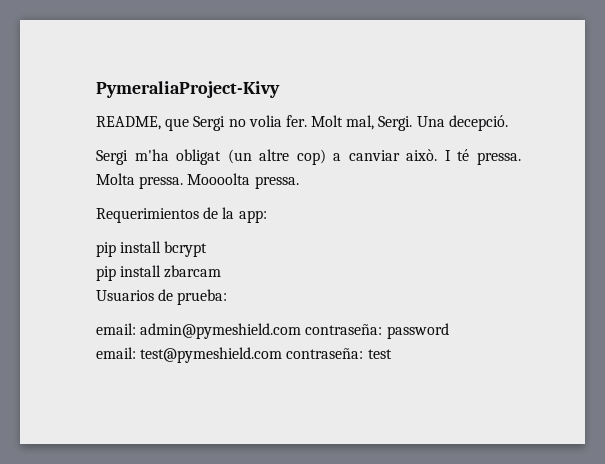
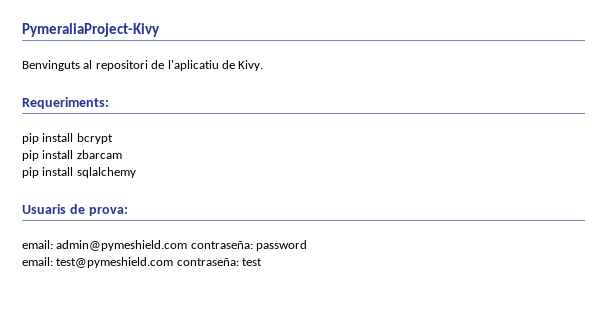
- README, que Sergi no volia fer. Molt mal, Sergi. Una decepció.
- Sergi m'ha obligat (un altre cop) a canviar això. I té pressa. Molta pressa. Moooolta pressa.
- Requerimientos de la app:
+ Benvinguts al repositori de l'aplicatiu de Kivy.
+ Requeriments:
- Usuarios de prueba:
+ pip install sqlalchemy
+ Usuaris de prova:

